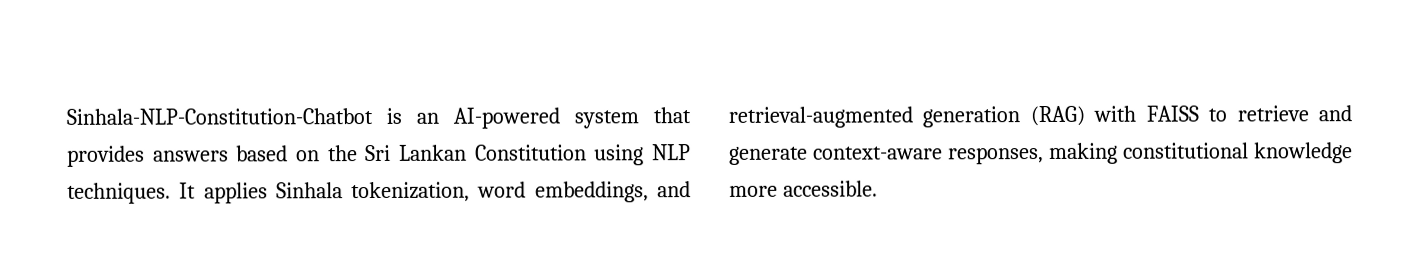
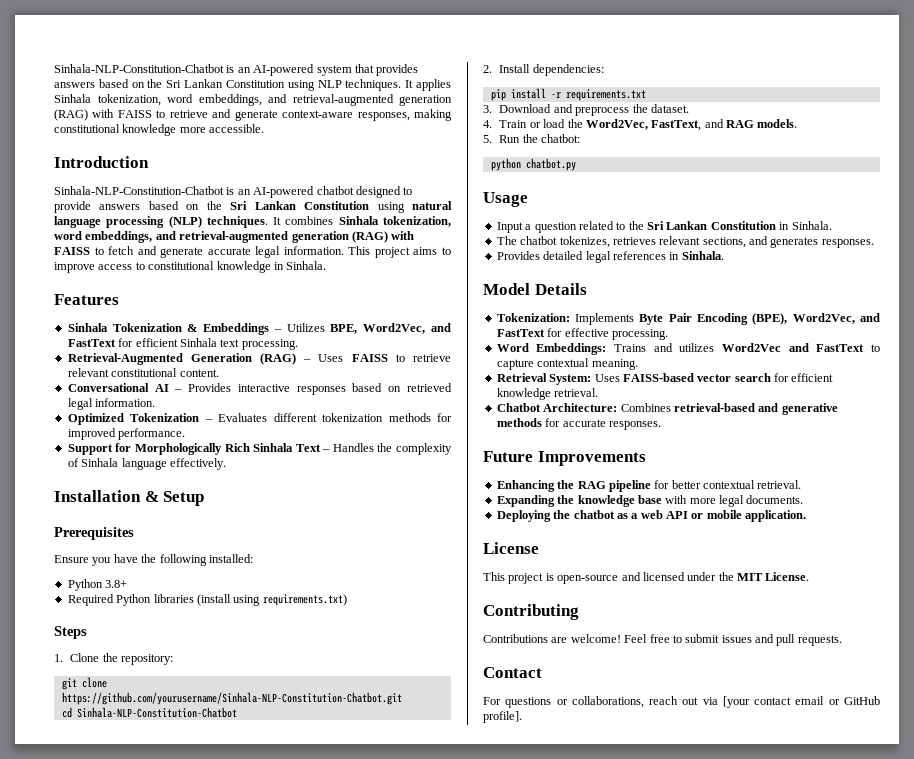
+ Introduction
+ Sinhala-NLP-Constitution-Chatbot is an AI-powered chatbot designed to provide answers based on the Sri Lankan Constitution using natural language processing (NLP) techniques. It combines Sinhala tokenization, word embeddings, and retrieval-augmented generation (RAG) with FAISS to fetch and generate accurate legal information. This project aims to improve access to constitutional knowledge in Sinhala.
+ Features
+ Sinhala Tokenization & Embeddings – Utilizes BPE, Word2Vec, and FastText for efficient Sinhala text processing.
+ Retrieval-Augmented Generation (RAG) – Uses FAISS to retrieve relevant constitutional content.
+ Conversational AI – Provides interactive responses based on retrieved legal information.
+ Optimized Tokenization – Evaluates different tokenization methods for improved performance.
+ Support for Morphologically Rich Sinhala Text – Handles the complexity of Sinhala language effectively.
+ Installation & Setup
+ Prerequisites
+ Ensure you have the following installed:
+ Python 3.8+
+ Required Python libraries (install using requirements.txt)
+ Steps
+ 1. Clone the repository:
+ git clone https://github.com/yourusername/Sinhala-NLP-Constitution-Chatbot.git
+ cd Sinhala-NLP-Constitution-Chatbot
+ 2. Install dependencies:
+ pip install -r requirements.txt
+ 3. Download and preprocess the dataset.
+ 4. Train or load the Word2Vec, FastText, and RAG models.
+ 5. Run the chatbot:
+ python chatbot.py
+ Usage
+ Input a question related to the Sri Lankan Constitution in Sinhala.
+ The chatbot tokenizes, retrieves relevant sections, and generates responses.
+ Provides detailed legal references in Sinhala.
+ Model Details
+ Tokenization: Implements Byte Pair Encoding (BPE), Word2Vec, and FastText for effective processing.
+ Word Embeddings: Trains and utilizes Word2Vec and FastText to capture contextual meaning.
+ Retrieval System: Uses FAISS-based vector search for efficient knowledge retrieval.
+ Chatbot Architecture: Combines retrieval-based and generative methods for accurate responses.
+ Future Improvements
+ Enhancing the RAG pipeline for better contextual retrieval.
+ Expanding the knowledge base with more legal documents.
+ Deploying the chatbot as a web API or mobile application.
+ License
+ This project is open-source and licensed under the MIT License.
+ Contributing
+ Contributions are welcome! Feel free to submit issues and pull requests.
+ Contact
+ For questions or collaborations, reach out via [your contact email or GitHub profile].

